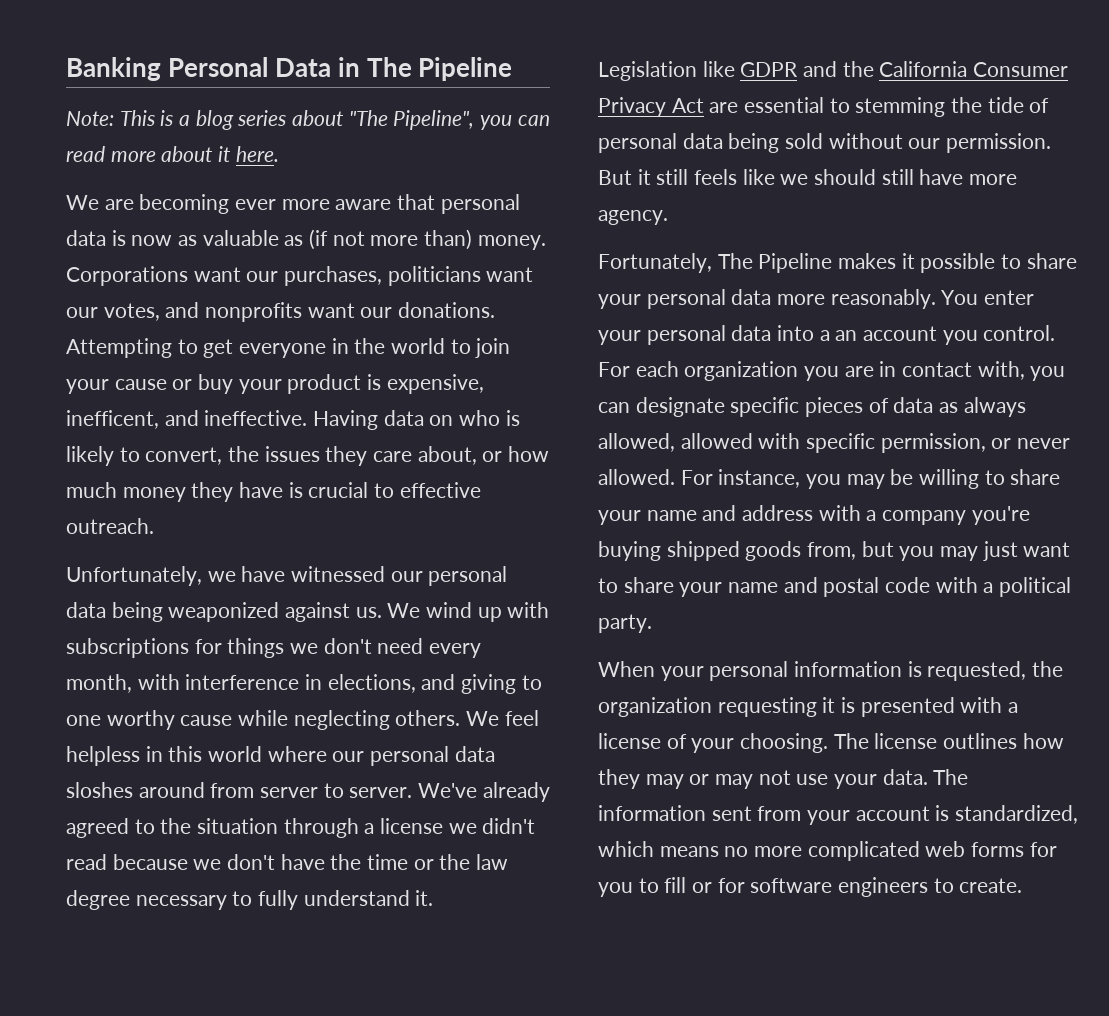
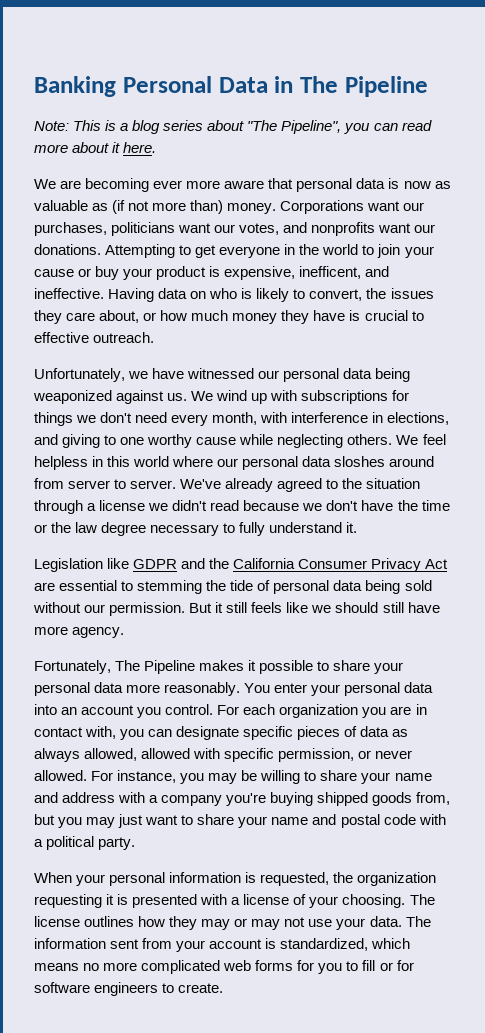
- You enter your personal data into a an account you control.
+ You enter your personal data into an account you control.

